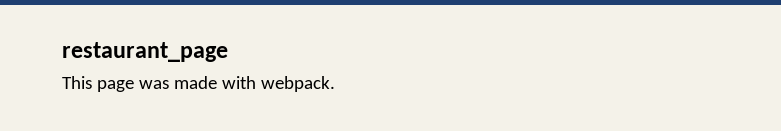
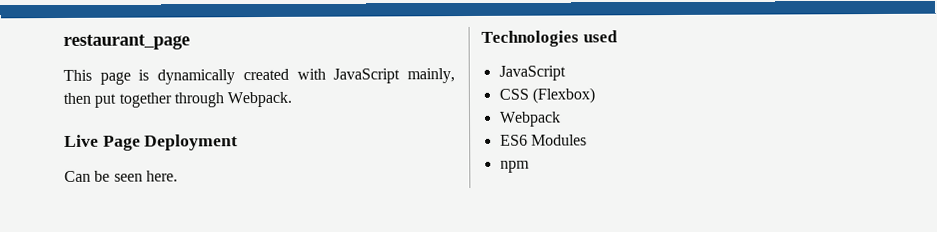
- This page was made with webpack.
+ This page is dynamically created with JavaScript mainly, then put together through Webpack.
+ Live Page Deployment
+ Can be seen here.
+ Technologies used
+ JavaScript
+ CSS (Flexbox)
+ Webpack
+ ES6 Modules
+ npm

